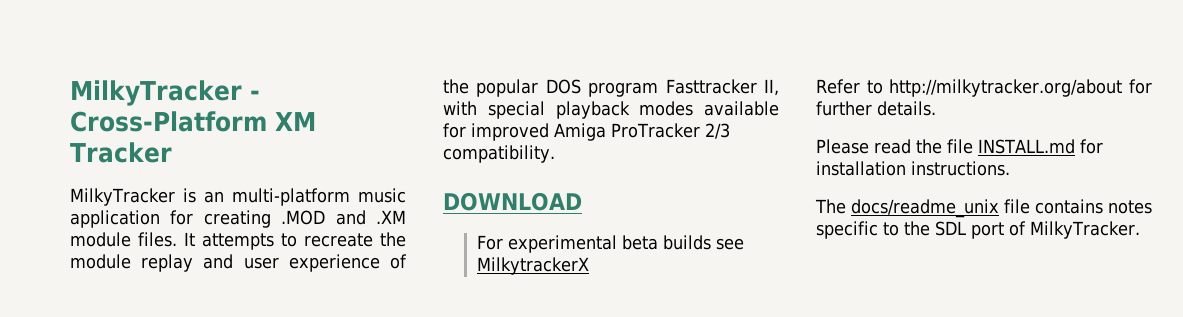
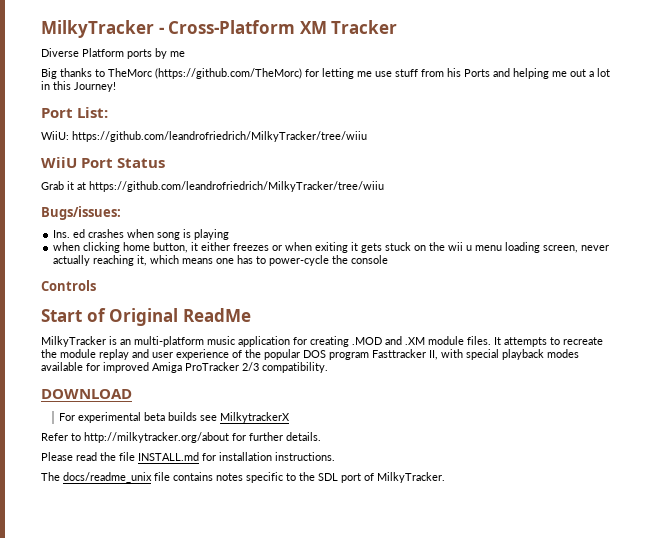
+ Diverse Platform ports by me
+ Big thanks to TheMorc (https://github.com/TheMorc) for letting me use stuff from his Ports and helping me out a lot in this Journey!
+ Port List:
+ WiiU: https://github.com/leandrofriedrich/MilkyTracker/tree/wiiu
+ WiiU Port Status
+ Grab it at https://github.com/leandrofriedrich/MilkyTracker/tree/wiiu
+ Bugs/issues:
+ Ins. ed crashes when song is playing
+ when clicking home button, it either freezes or when exiting it gets stuck on the wii u menu loading screen, never actually reaching it, which means one has to power-cycle the console
+ Controls
+ Start of Original ReadMe

